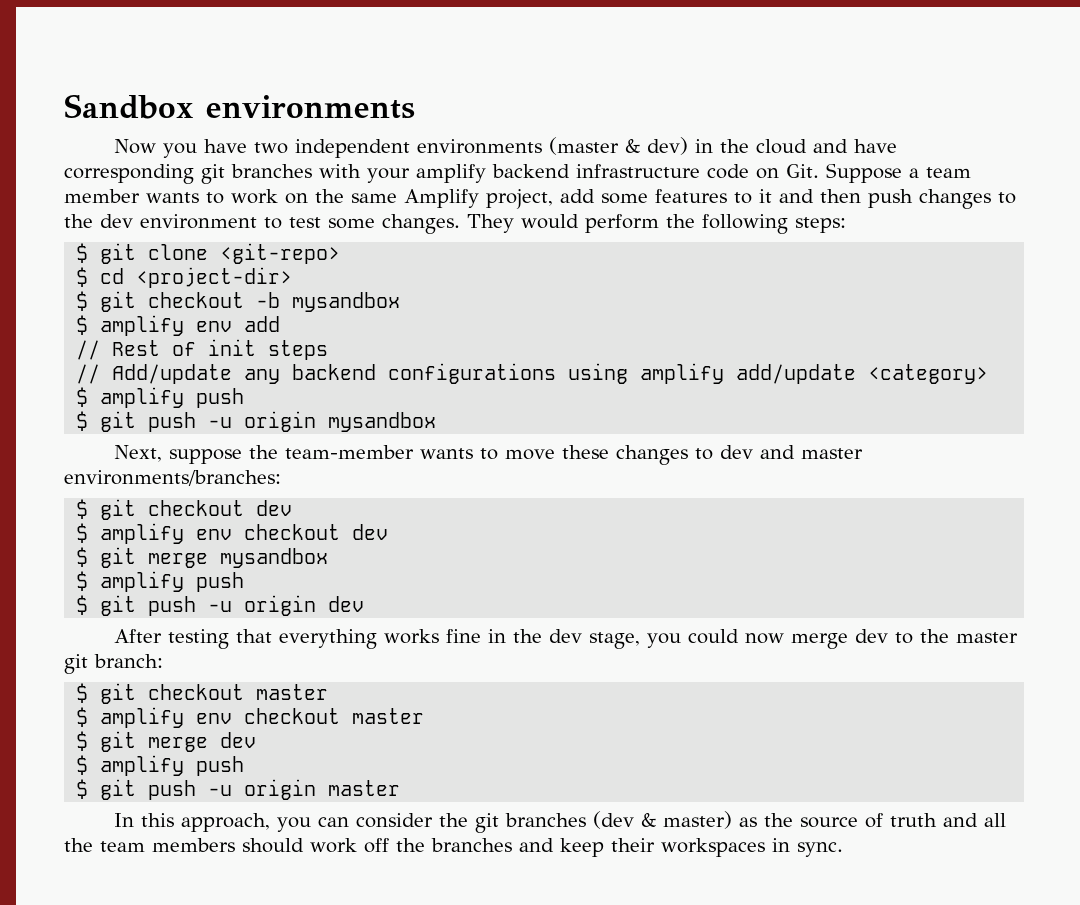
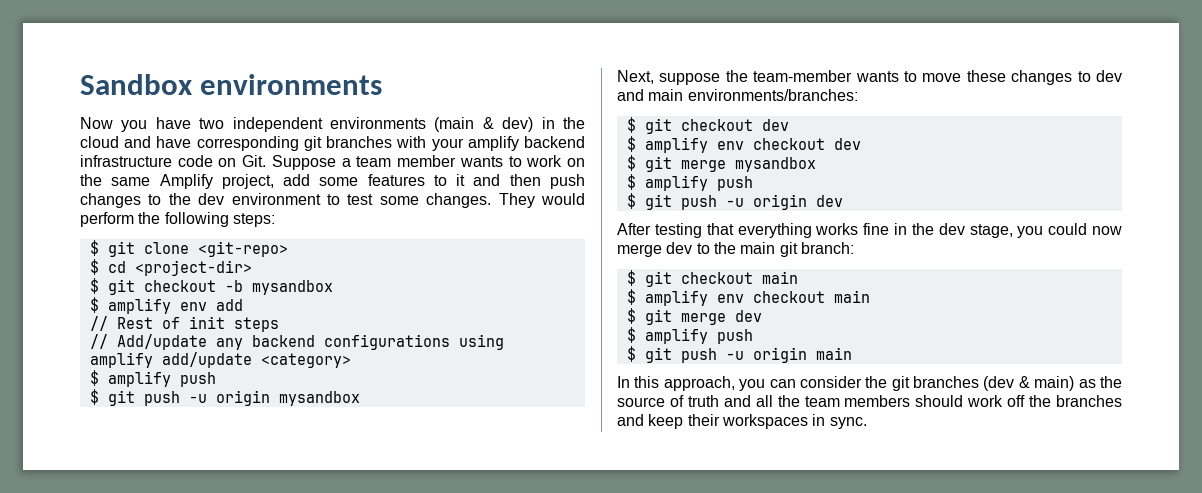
- Now you have two independent environments (master & dev) in the cloud and have corresponding git branches with your amplify backend infrastructure code on Git. Suppose a team member wants to work on the same Amplify project, add some features to it and then push changes to the dev environment to test some changes.
+ Now you have two independent environments (main & dev) in the cloud and have corresponding git branches with your amplify backend infrastructure code on Git. Suppose a team member wants to work on the same Amplify project, add some features to it and then push changes to the dev environment to test some changes.
- Next, suppose the team-member wants to move these changes to dev and master environments/branches:
+ Next, suppose the team-member wants to move these changes to dev and main environments/branches:
- After testing that everything works fine in the dev stage, you could now merge dev to the master git branch:
+ After testing that everything works fine in the dev stage, you could now merge dev to the main git branch:
- $ git checkout master
- $ amplify env checkout master
+ $ git checkout main
+ $ amplify env checkout main
- $ git push -u origin master
+ $ git push -u origin main
- In this approach, you can consider the git branches (dev & master) as the source of truth and all the team members should work off the branches and keep their workspaces in sync.
+ In this approach, you can consider the git branches (dev & main) as the source of truth and all the team members should work off the branches and keep their workspaces in sync.

